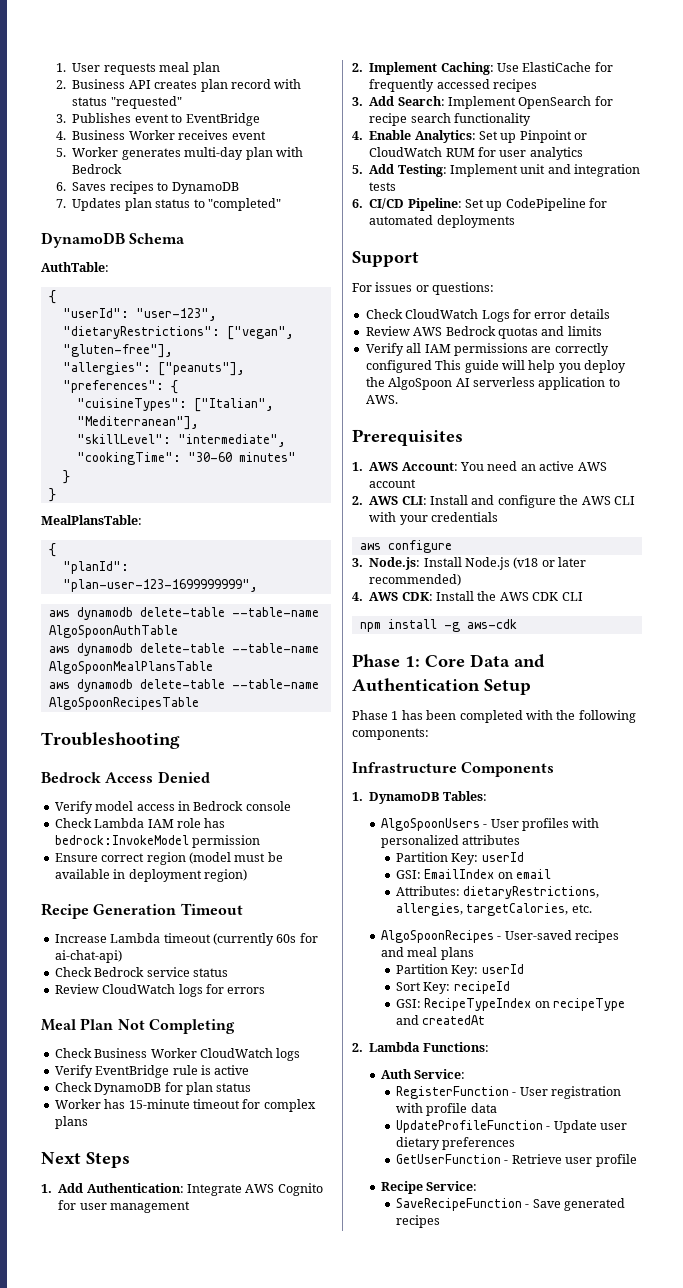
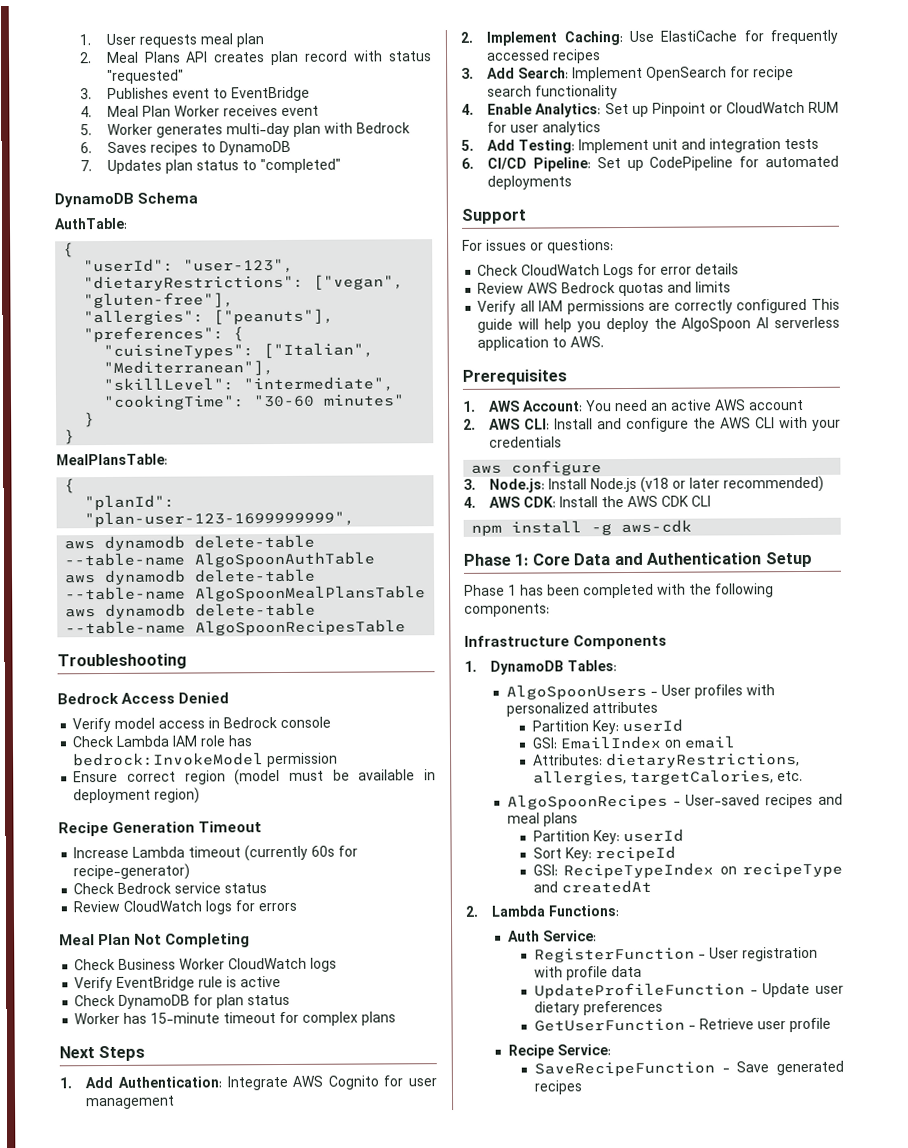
- 2. Business API creates plan record with status "requested"
+ 2. Meal Plans API creates plan record with status "requested"
- 4. Business Worker receives event
+ 4. Meal Plan Worker receives event
- Increase Lambda timeout (currently 60s for ai-chat-api)
+ Increase Lambda timeout (currently 60s for recipe-generator)

